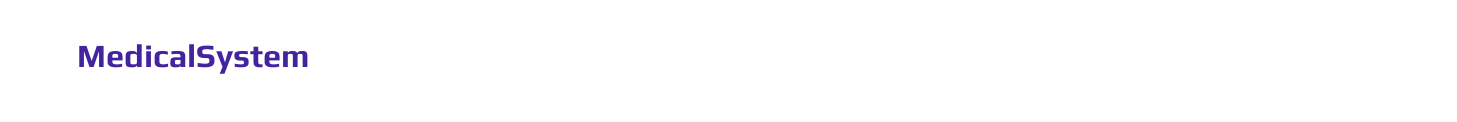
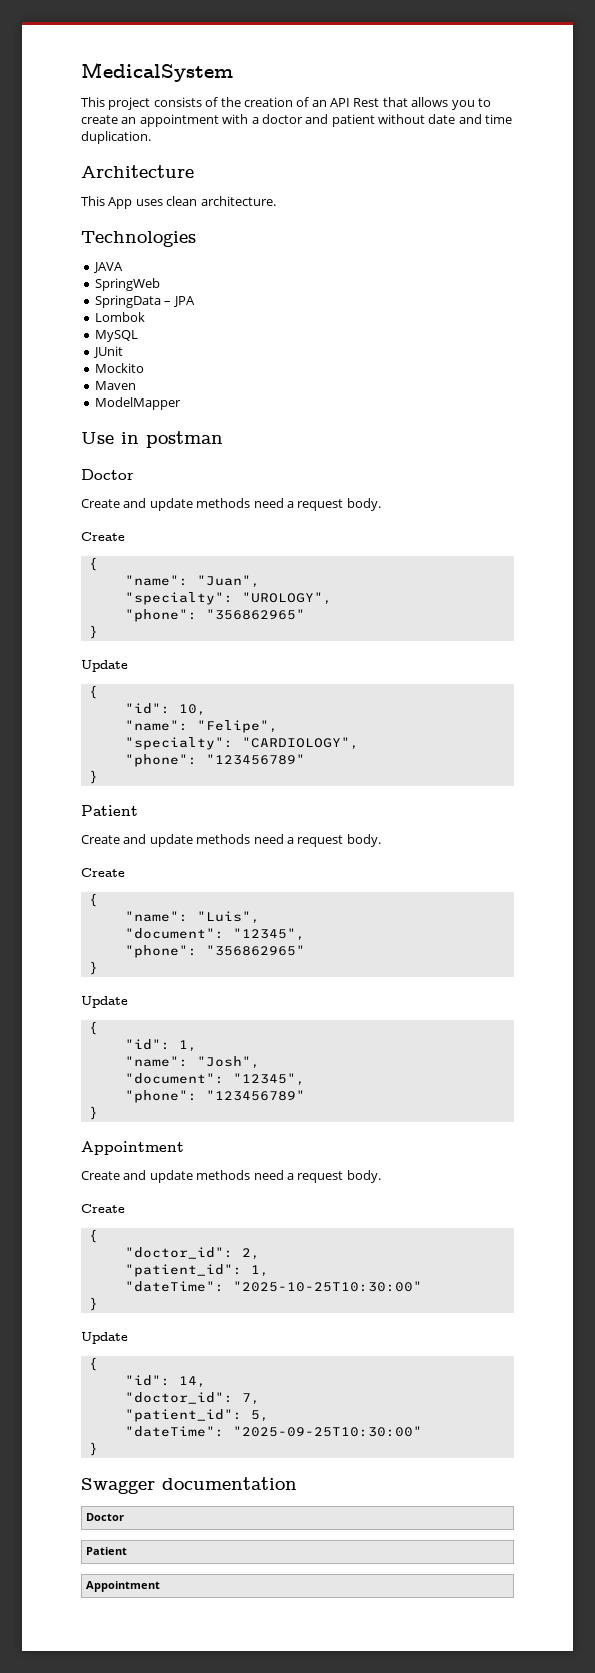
+ This project consists of the creation of an API Rest that allows you to create an appointment with a doctor and patient without date and time duplication.
+ Architecture
+ This App uses clean architecture.
+ Technologies
+ JAVA
+ SpringWeb
+ SpringData – JPA
+ Lombok
+ MySQL
+ JUnit
+ Mockito
+ Maven
+ ModelMapper
+ Use in postman
+ Doctor
+ Create and update methods need a request body.
+ Create
+ {
+ "name": "Juan",
+ "specialty": "UROLOGY",
+ "phone": "356862965"
+ }
+ Update
+ {
+ "id": 10,
+ "name": "Felipe",
+ "specialty": "CARDIOLOGY",
+ "phone": "123456789"
+ }
+ Patient
+ Create and update methods need a request body.
+ Create
+ {
+ "name": "Luis",
+ "document": "12345",
+ "phone": "356862965"
+ }
+ Update
+ {
+ "id": 1,
+ "name": "Josh",
+ "document": "12345",
+ "phone": "123456789"
+ }
+ Appointment
+ Create and update methods need a request body.
+ Create
+ {
+ "doctor_id": 2,
+ "patient_id": 1,
+ "dateTime": "2025-10-25T10:30:00"
+ }
+ Update
+ {
+ "id": 14,
+ "doctor_id": 7,
+ "patient_id": 5,
+ "dateTime": "2025-09-25T10:30:00"
+ }
+ Swagger documentation
+ Doctor
+ Patient
+ Appointment

